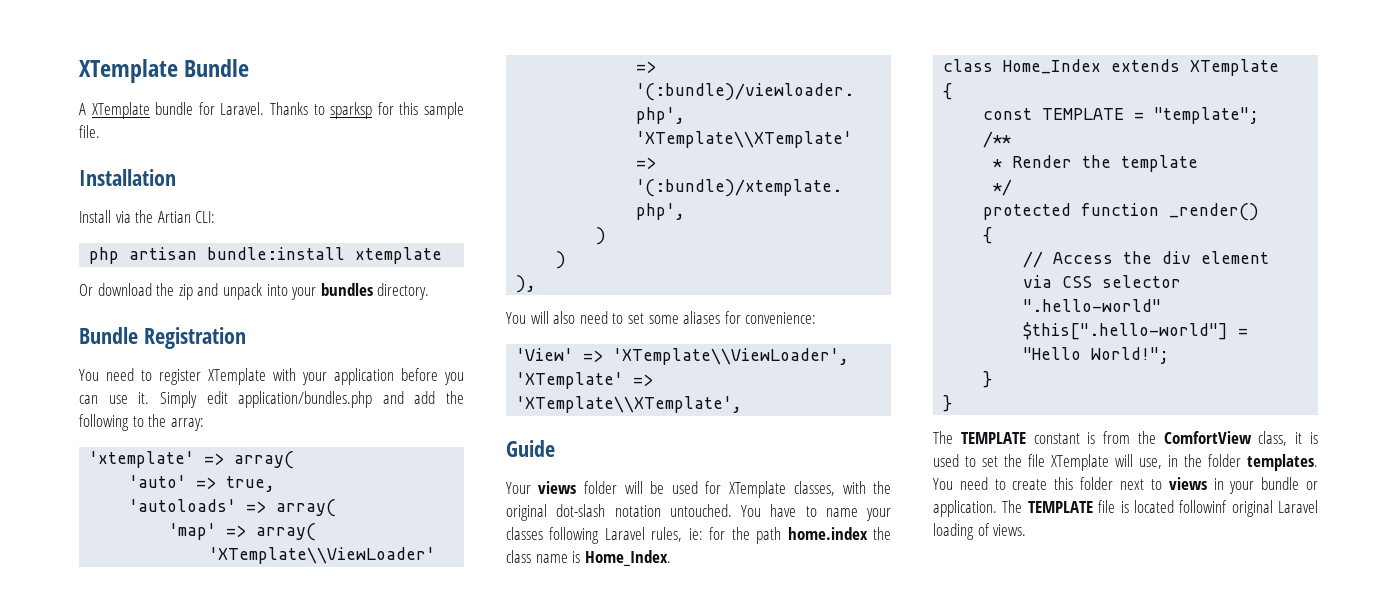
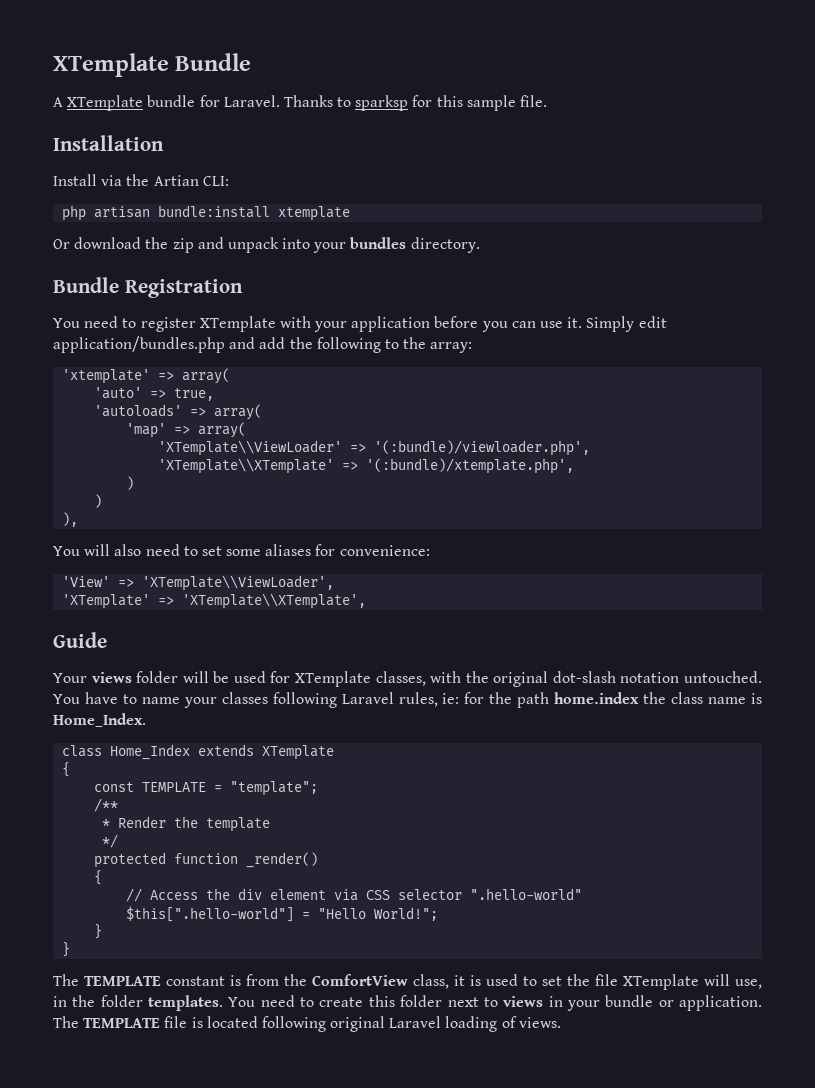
- The TEMPLATE file is located followinf original Laravel loading of views.
+ The TEMPLATE file is located following original Laravel loading of views.

